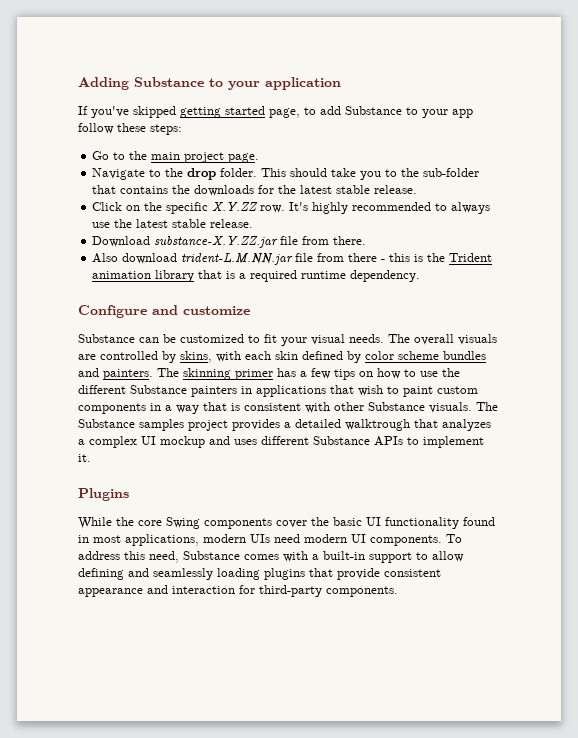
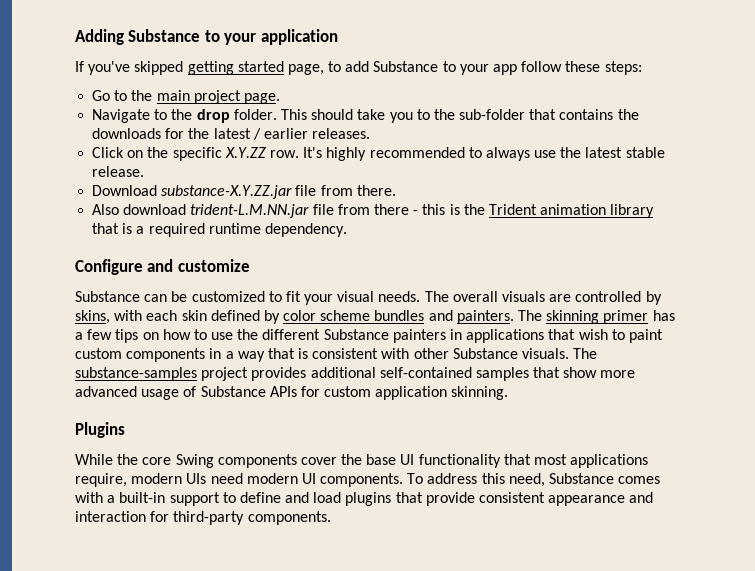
- This should take you to the sub-folder that contains the downloads for the latest stable release.
+ This should take you to the sub-folder that contains the downloads for the latest / earlier releases.
- The Substance samples project provides a detailed walktrough that analyzes a complex UI mockup and uses different Substance APIs to implement it.
+ The substance-samples project provides additional self-contained samples that show more advanced usage of Substance APIs for custom application skinning.
- While the core Swing components cover the basic UI functionality found in most applications, modern UIs need modern UI components.
+ While the core Swing components cover the base UI functionality that most applications require, modern UIs need modern UI components.
- To address this need, Substance comes with a built-in support to allow defining and seamlessly loading plugins that provide consistent appearance and interaction for third-party components.
+ To address this need, Substance comes with a built-in support to define and load plugins that provide consistent appearance and interaction for third-party components.

